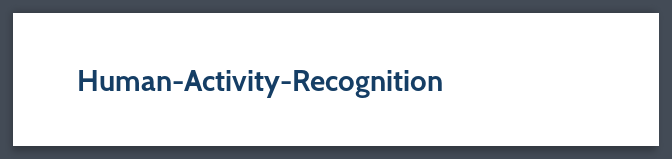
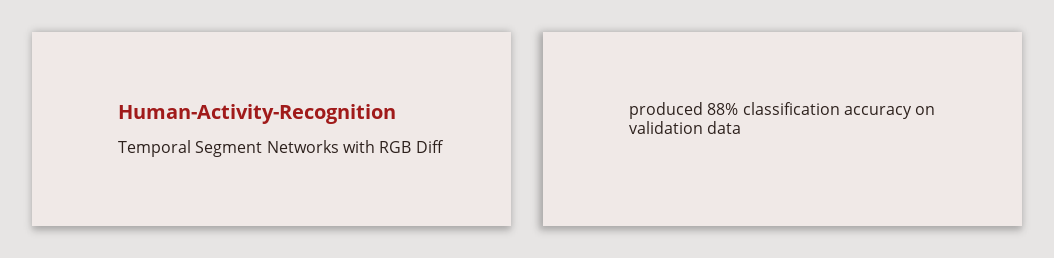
+ Temporal Segment Networks with RGB Diff produced 88% classification accuracy on validation data

